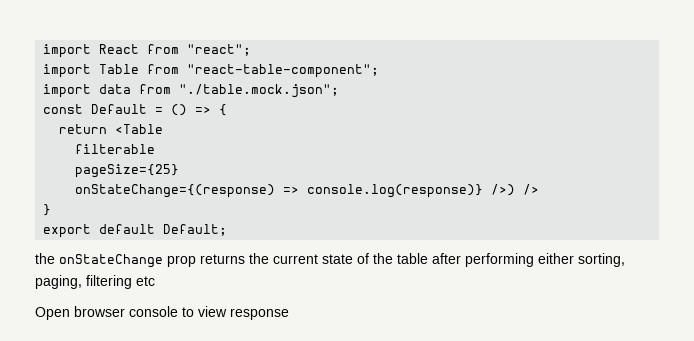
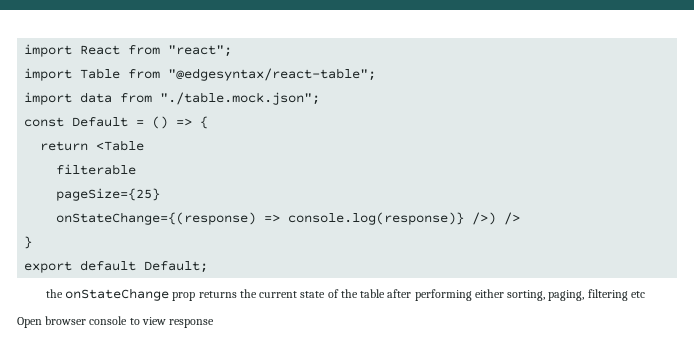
- import Table from "react-table-component";
+ import Table from "@edgesyntax/react-table";

